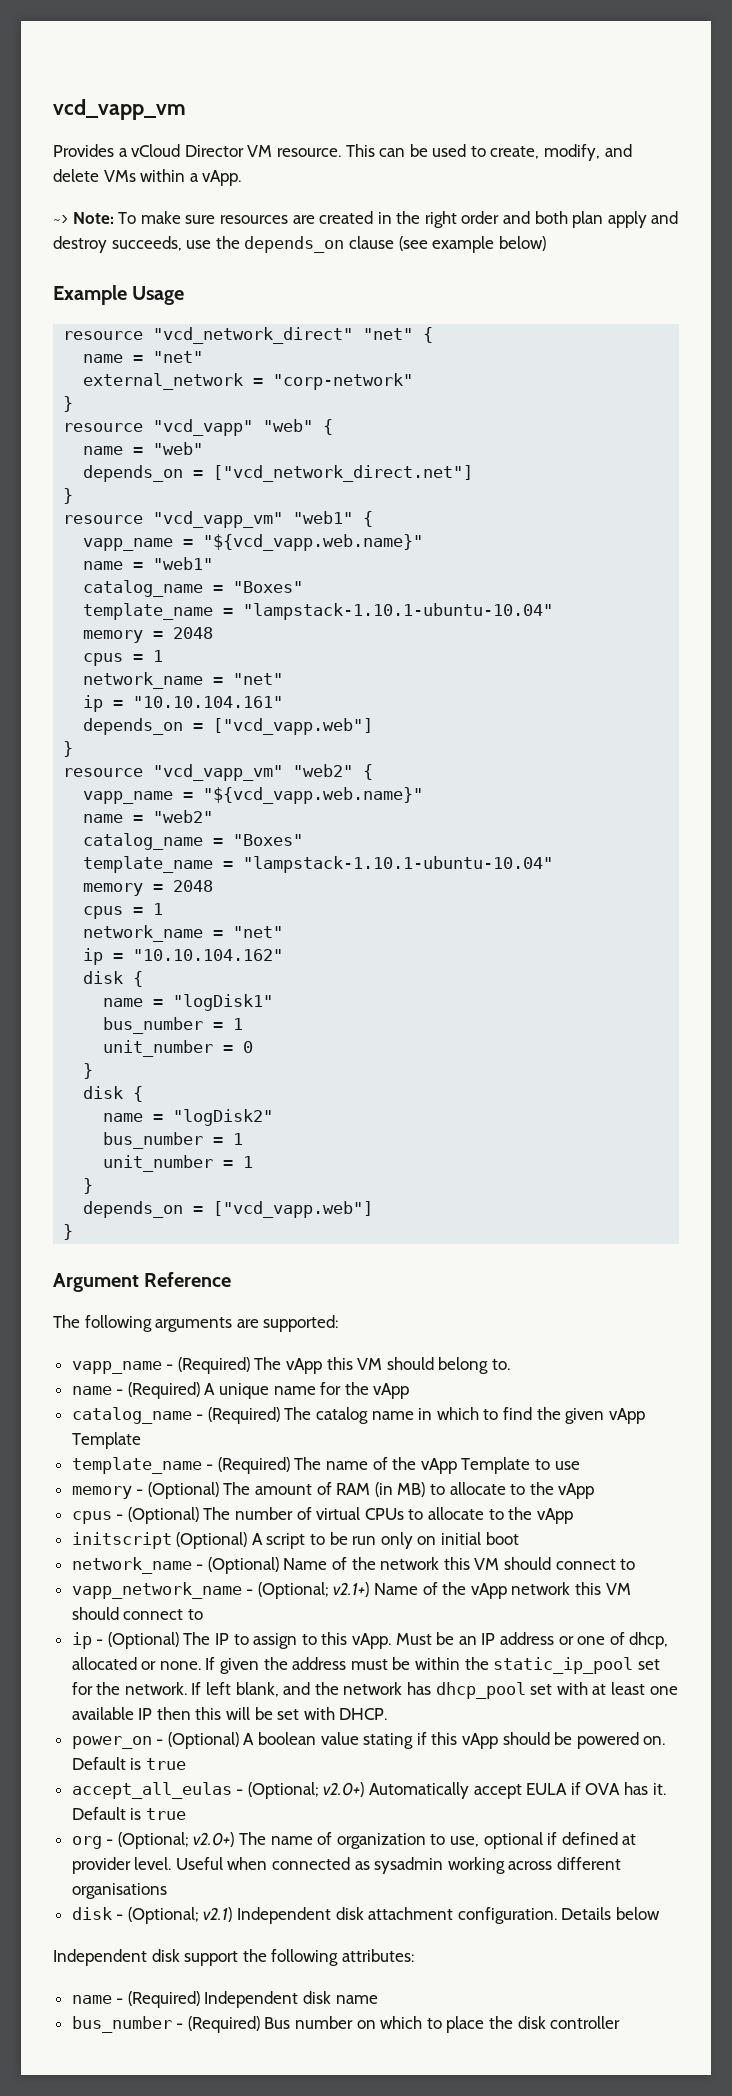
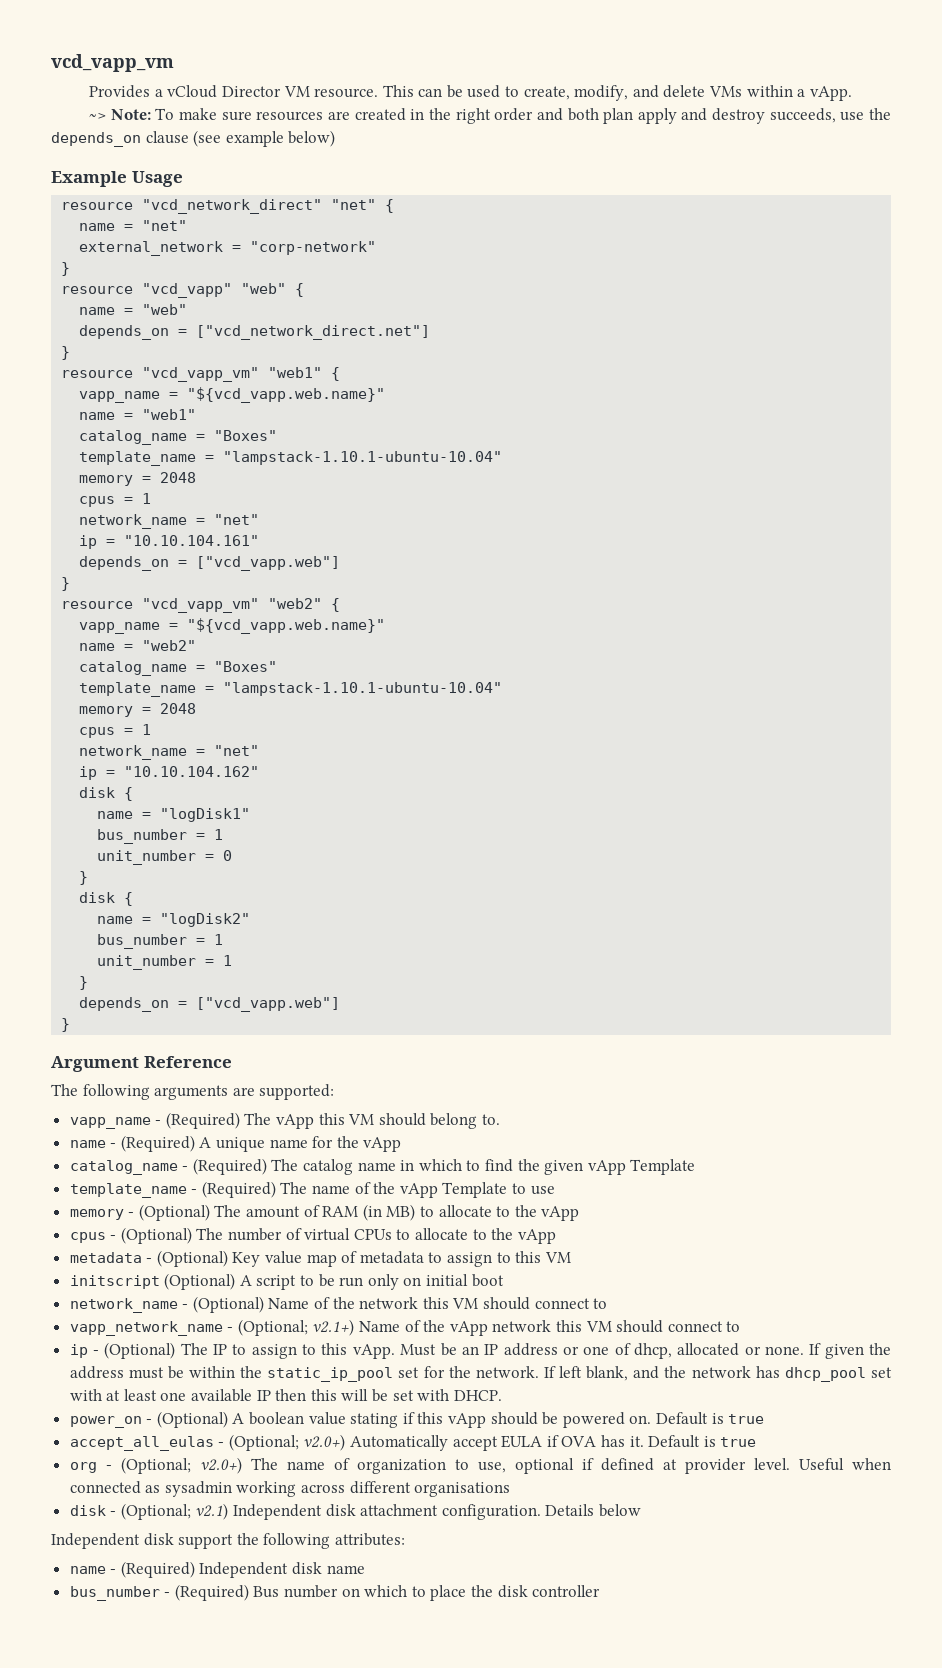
+ metadata - (Optional) Key value map of metadata to assign to this VM

